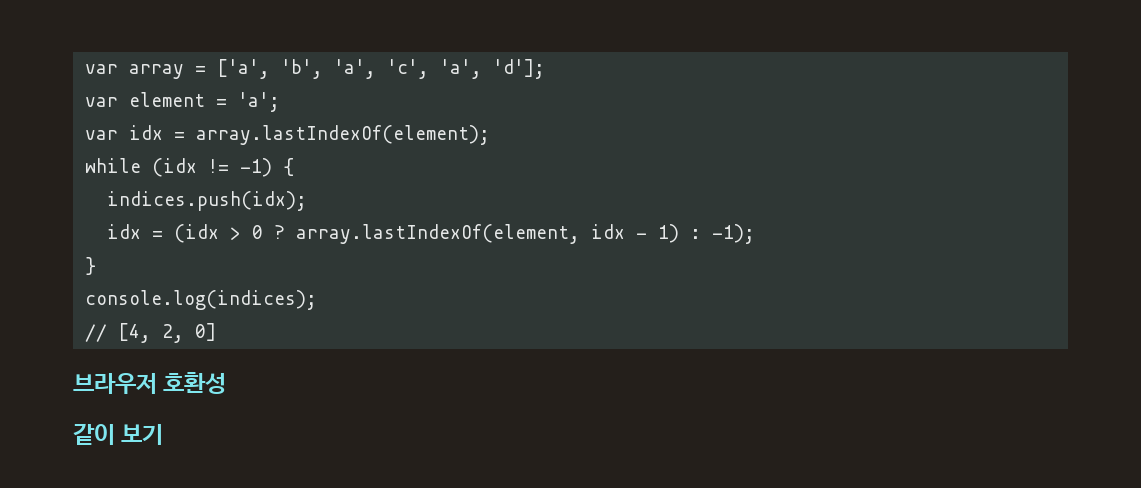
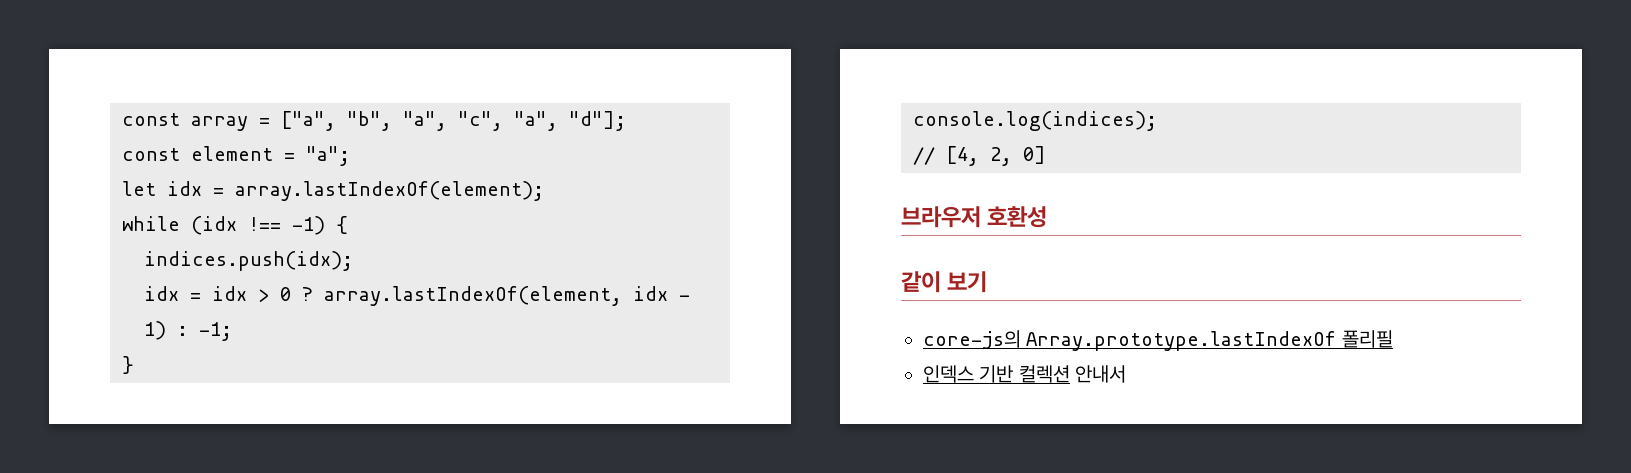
- var array = ['a', 'b', 'a', 'c', 'a', 'd'];
- var element = 'a';
- var idx = array.lastIndexOf(element);
+ const array = ["a", "b", "a", "c", "a", "d"];
+ const element = "a";
+ let idx = array.lastIndexOf(element);
- while (idx != -1) {
+ while (idx !== -1) {
- idx = (idx > 0 ? array.lastIndexOf(element, idx - 1) : -1);
+ idx = idx > 0 ? array.lastIndexOf(element, idx - 1) : -1;
+ core-js의 Array.prototype.lastIndexOf 폴리필
+ 인덱스 기반 컬렉션 안내서

